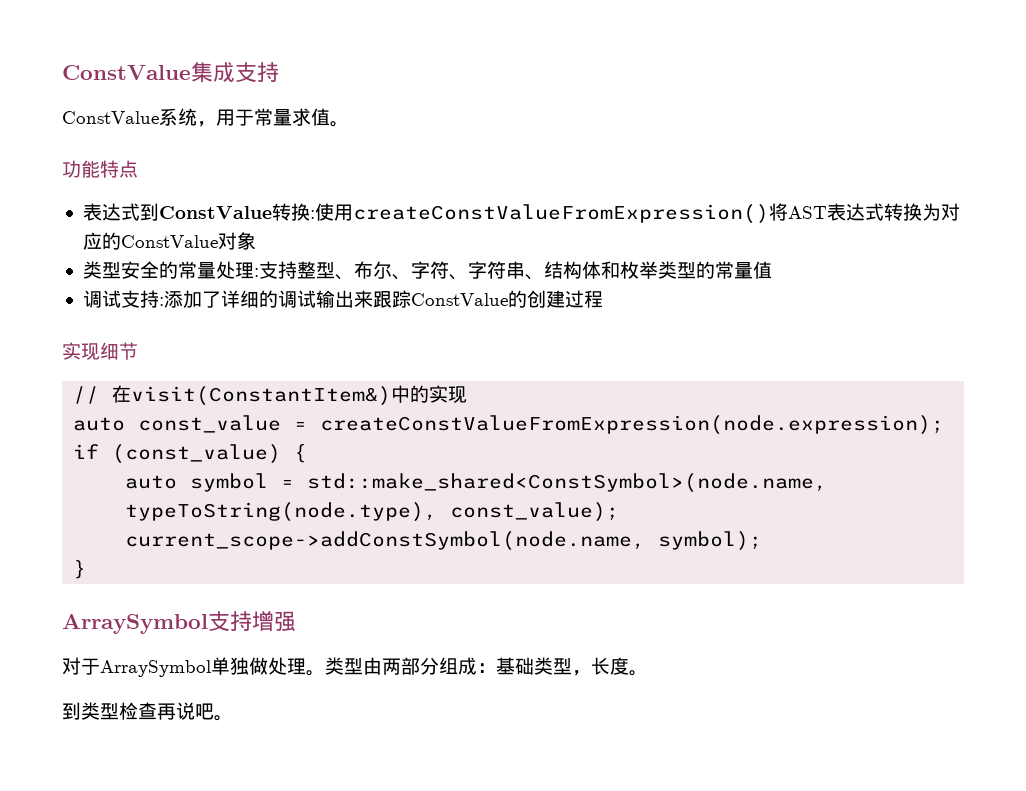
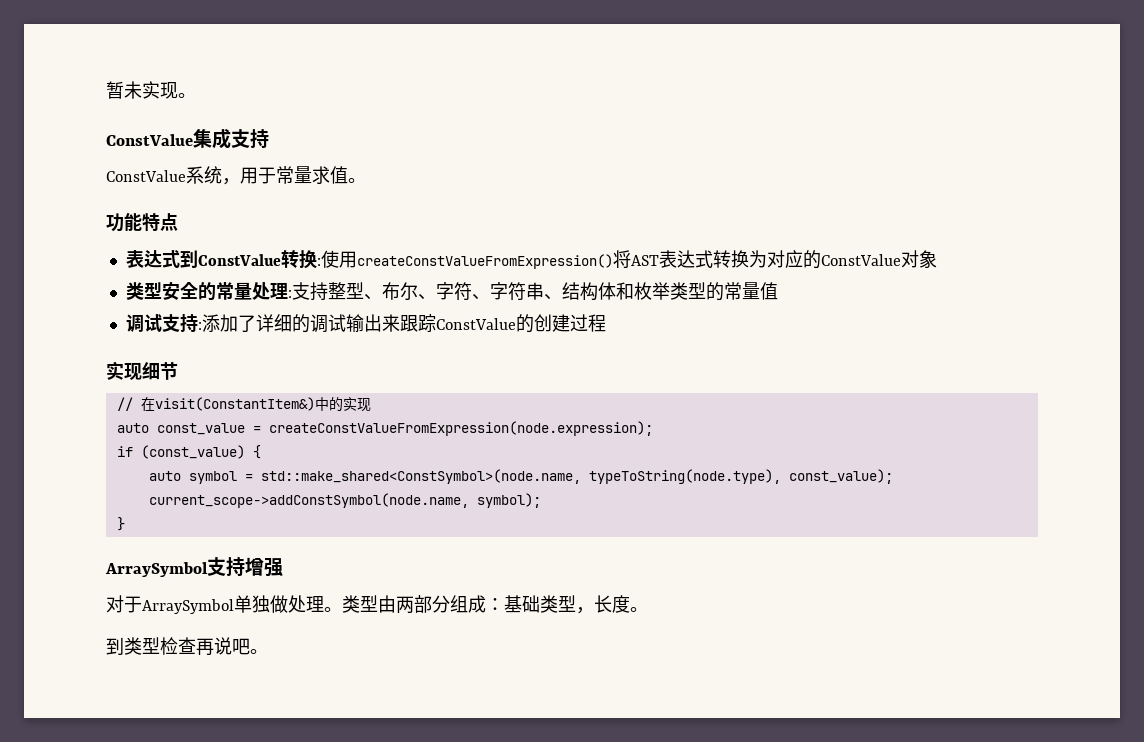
+ 暂未实现。

